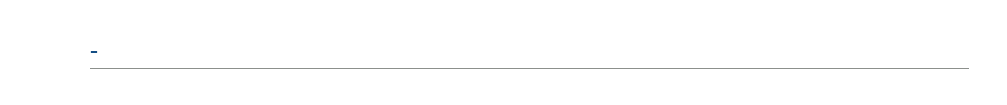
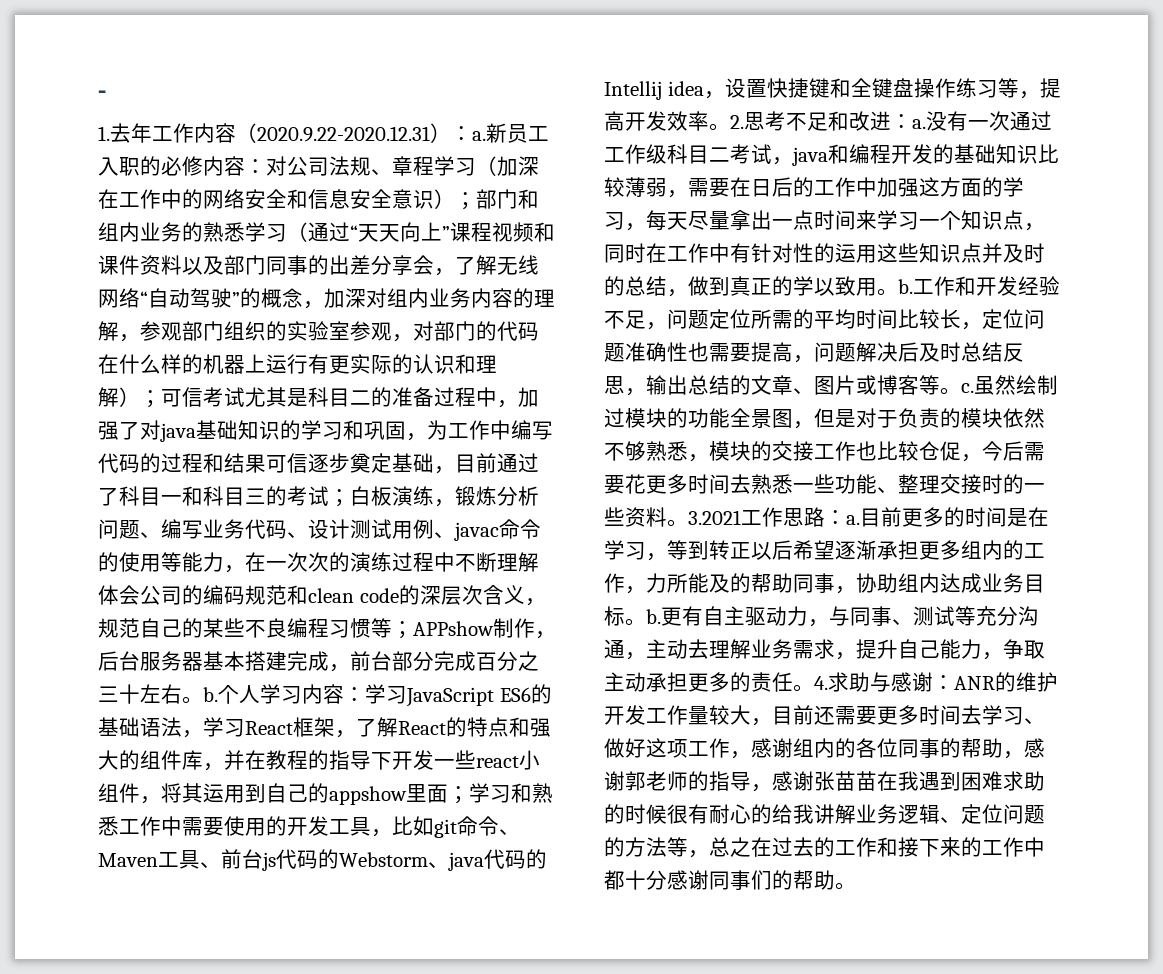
+ 1.去年工作内容（2020.9.22-2020.12.31）：a.新员工入职的必修内容：对公司法规、章程学习（加深在工作中的网络安全和信息安全意识）；部门和组内业务的熟悉学习（通过“天天向上”课程视频和课件资料以及部门同事的出差分享会，了解无线网络“自动驾驶”的概念，加深对组内业务内容的理解，参观部门组织的实验室参观，对部门的代码在什么样的机器上运行有更实际的认识和理解）；可信考试尤其是科目二的准备过程中，加强了对java基础知识的学习和巩固，为工作中编写代码的过程和结果可信逐步奠定基础，目前通过了科目一和科目三的考试；白板演练，锻炼分析问题、编写业务代码、设计测试用例、javac命令的使用等能力，在一次次的演练过程中不断理解体会公司的编码规范和clean code的深层次含义，规范自己的某些不良编程习惯等；APPshow制作，后台服务器基本搭建完成，前台部分完成百分之三十左右。b.个人学习内容：学习JavaScript ES6的基础语法，学习React框架，了解React的特点和强大的组件库，并在教程的指导下开发一些react小组件，将其运用到自己的appshow里面；学习和熟悉工作中需要使用的开发工具，比如git命令、Maven工具、前台js代码的Webstorm、java代码的Intellij idea，设置快捷键和全键盘操作练习等，提高开发效率。2.思考不足和改进：a.没有一次通过工作级科目二考试，java和编程开发的基础知识比较薄弱，需要在日后的工作中加强这方面的学习，每天尽量拿出一点时间来学习一个知识点，同时在工作中有针对性的运用这些知识点并及时的总结，做到真正的学以致用。b.工作和开发经验不足，问题定位所需的平均时间比较长，定位问题准确性也需要提高，问题解决后及时总结反思，输出总结的文章、图片或博客等。c.虽然绘制过模块的功能全景图，但是对于负责的模块依然不够熟悉，模块的交接工作也比较仓促，今后需要花更多时间去熟悉一些功能、整理交接时的一些资料。3.2021工作思路：a.目前更多的时间是在学习，等到转正以后希望逐渐承担更多组内的工作，力所能及的帮助同事，协助组内达成业务目标。b.更有自主驱动力，与同事、测试等充分沟通，主动去理解业务需求，提升自己能力，争取主动承担更多的责任。4.求助与感谢：ANR的维护开发工作量较大，目前还需要更多时间去学习、做好这项工作，感谢组内的各位同事的帮助，感谢郭老师的指导，感谢张苗苗在我遇到困难求助的时候很有耐心的给我讲解业务逻辑、定位问题的方法等，总之在过去的工作和接下来的工作中都十分感谢同事们的帮助。

